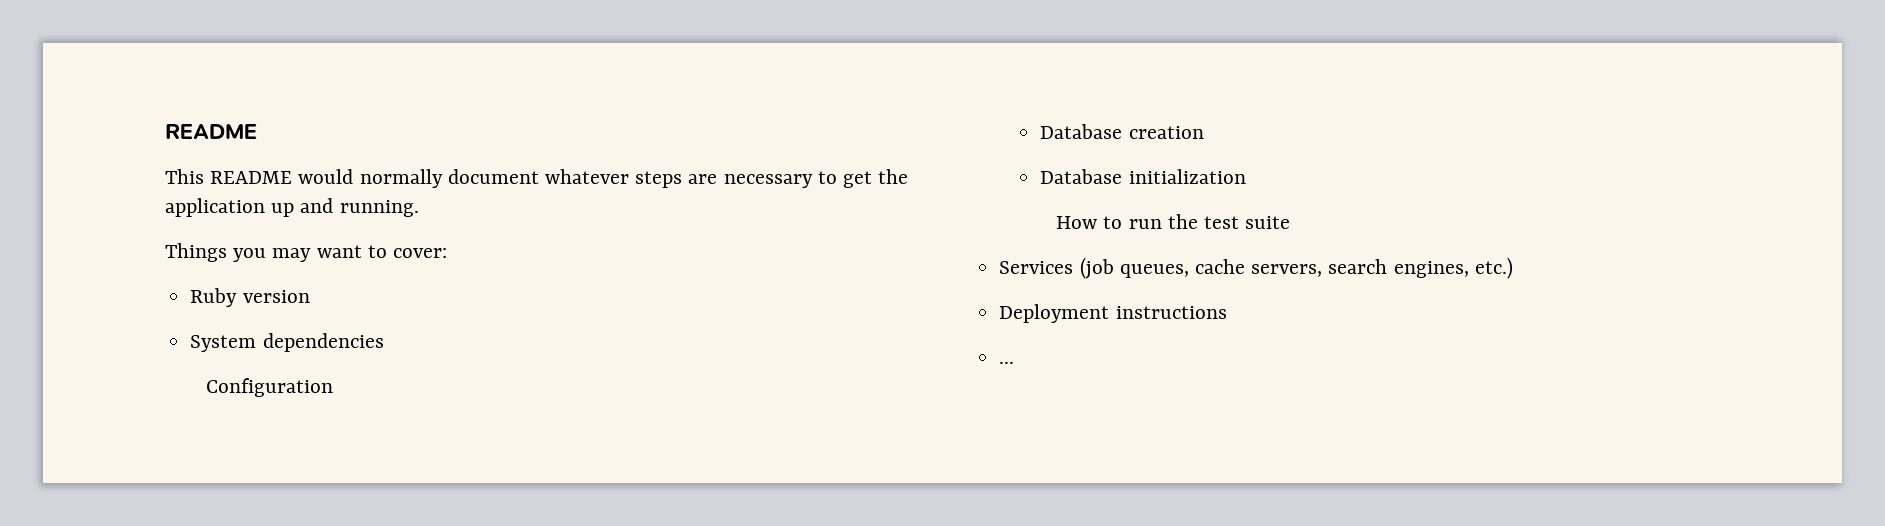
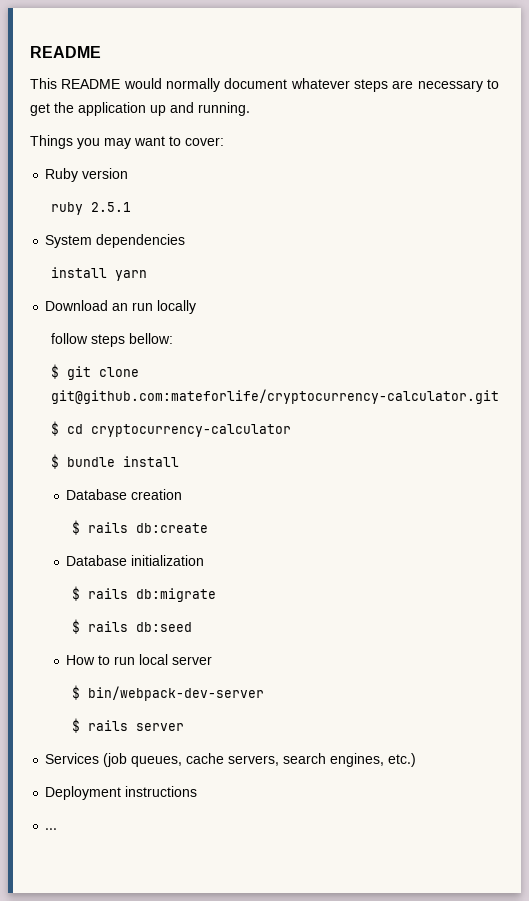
+ ruby 2.5.1
- Configuration
+ install yarn
+ Download an run locally
+ follow steps bellow:
+ $ git clone git@github.com:mateforlife/cryptocurrency-calculator.git
+ $ cd cryptocurrency-calculator
+ $ bundle install
+ $ rails db:create
- How to run the test suite
+ $ rails db:migrate
+ $ rails db:seed
+ How to run local server
+ $ bin/webpack-dev-server
+ $ rails server

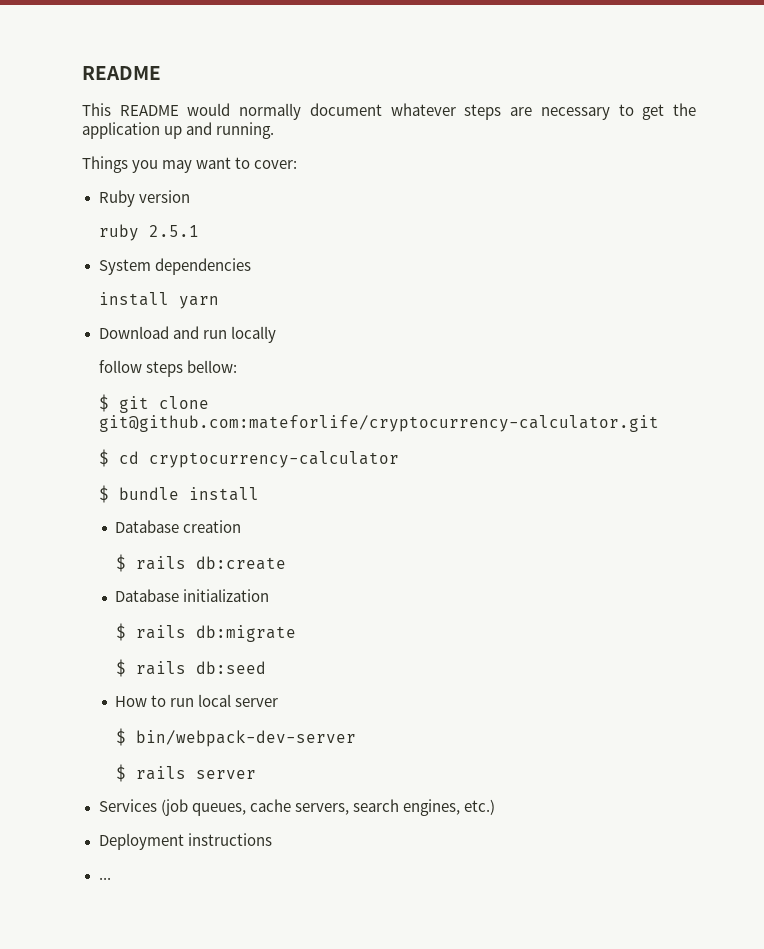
- Download an run locally
+ Download and run locally

